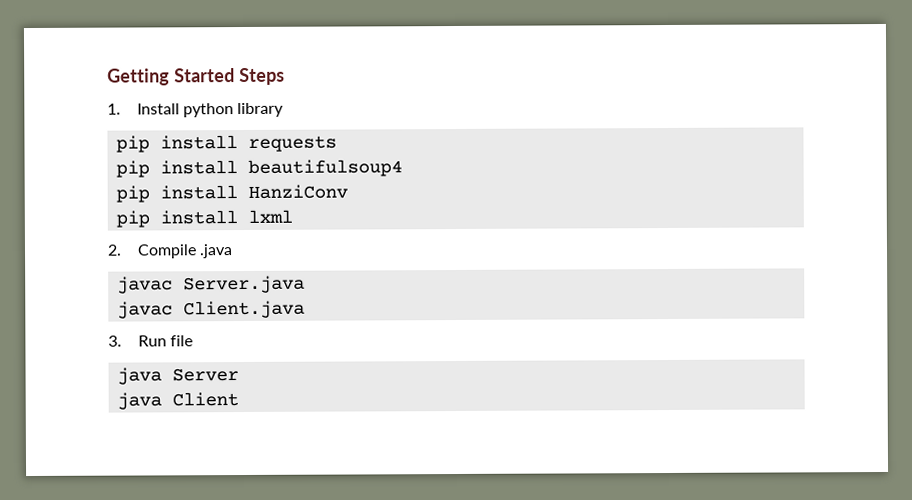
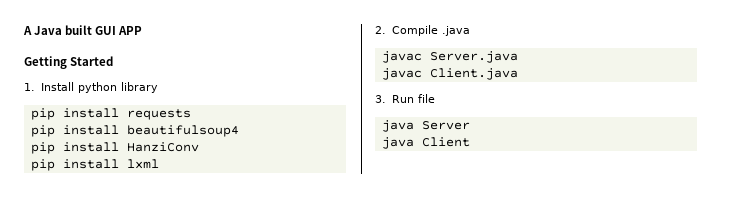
+ A Java built GUI APP
- Getting Started Steps
+ Getting Started

